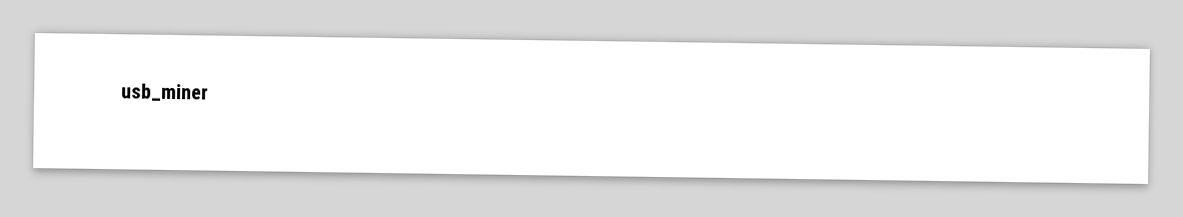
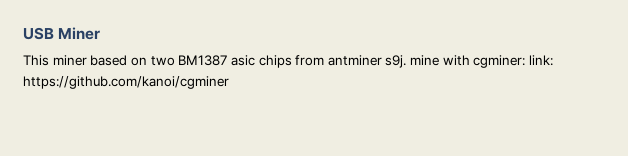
- usb_miner
+ USB Miner
+ This miner based on two BM1387 asic chips from antminer s9j. mine with cgminer: link: https://github.com/kanoi/cgminer

